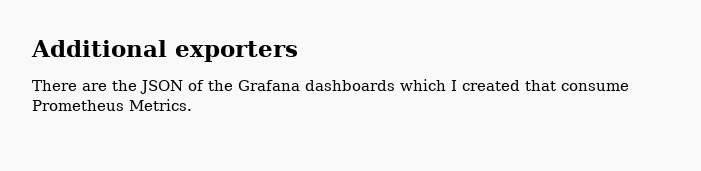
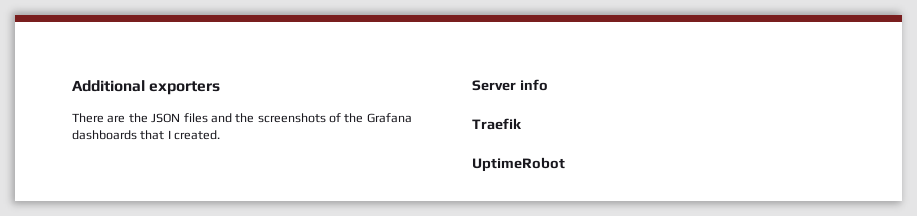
- There are the JSON of the Grafana dashboards which I created that consume Prometheus Metrics.
+ There are the JSON files and the screenshots of the Grafana dashboards that I created.
+ Server info
+ Traefik
+ UptimeRobot

